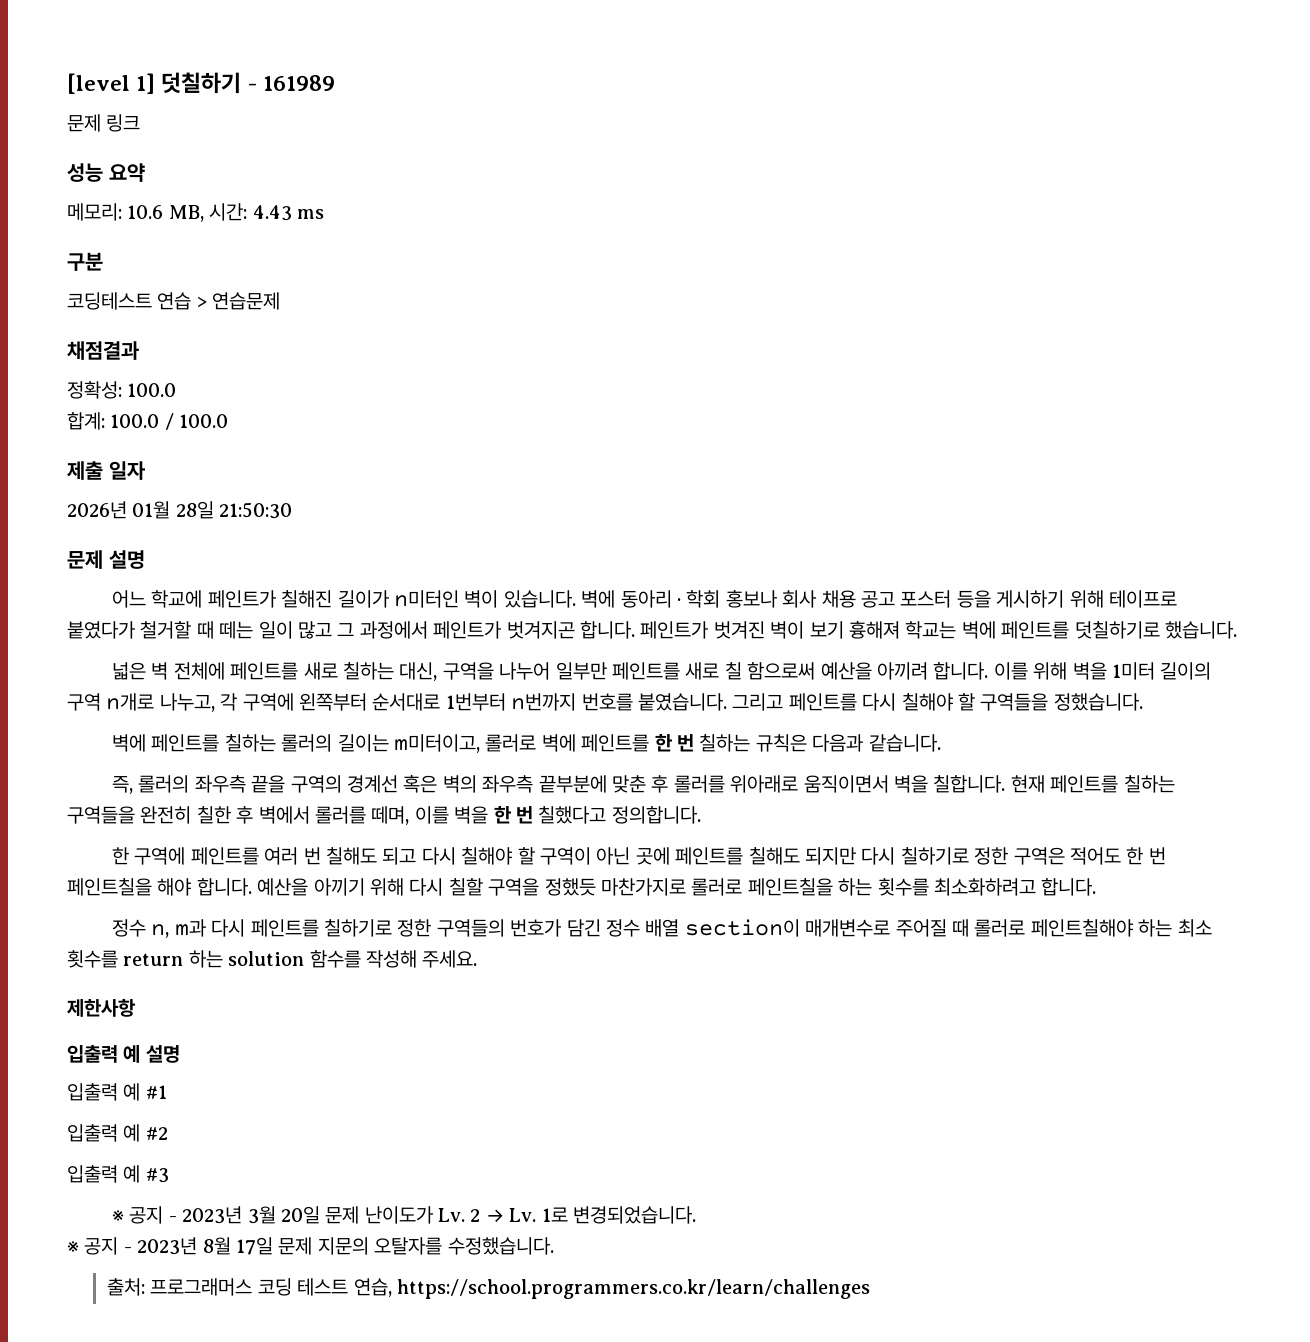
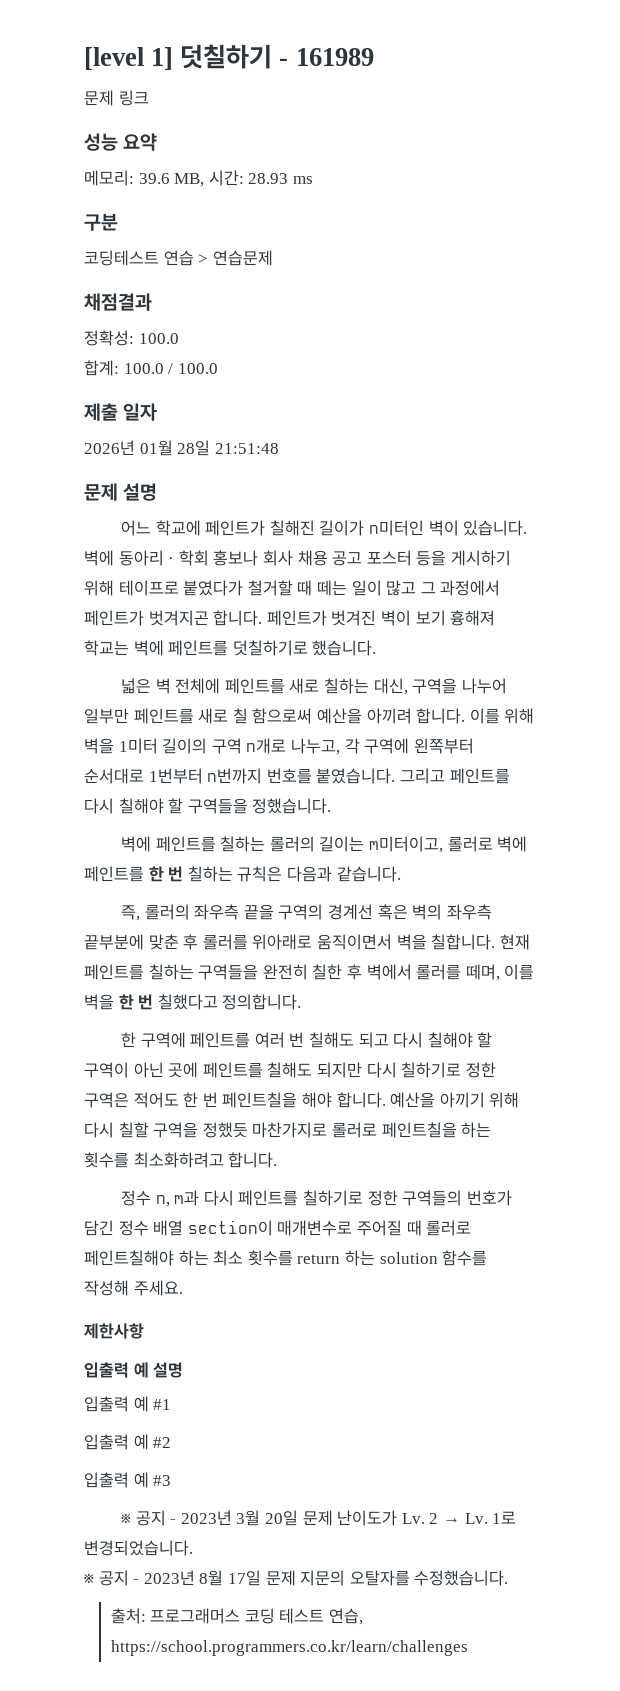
- 메모리: 10.6 MB, 시간: 4.43 ms
+ 메모리: 39.6 MB, 시간: 28.93 ms
- 2026년 01월 28일 21:50:30
+ 2026년 01월 28일 21:51:48

